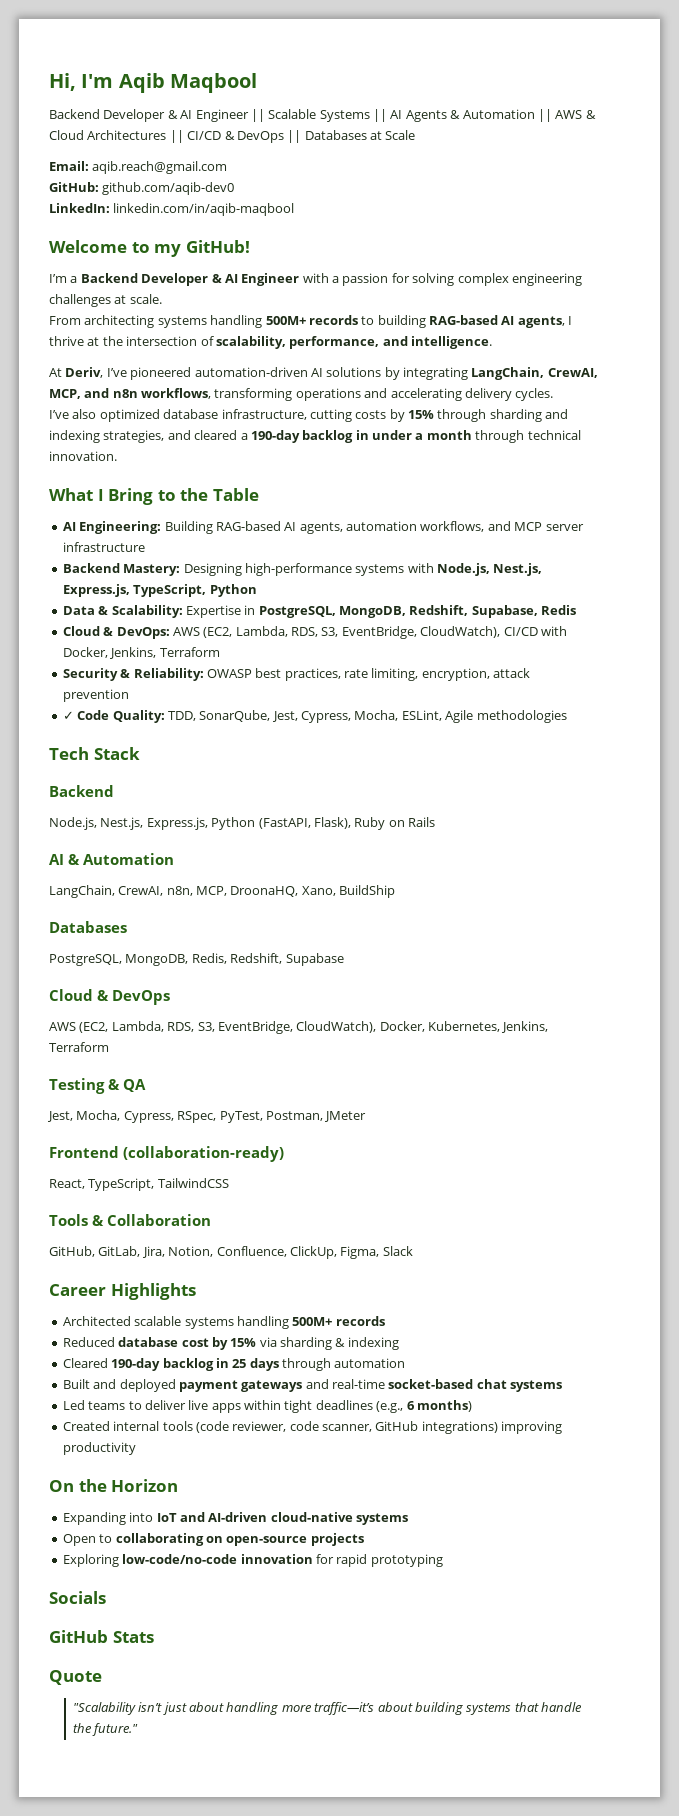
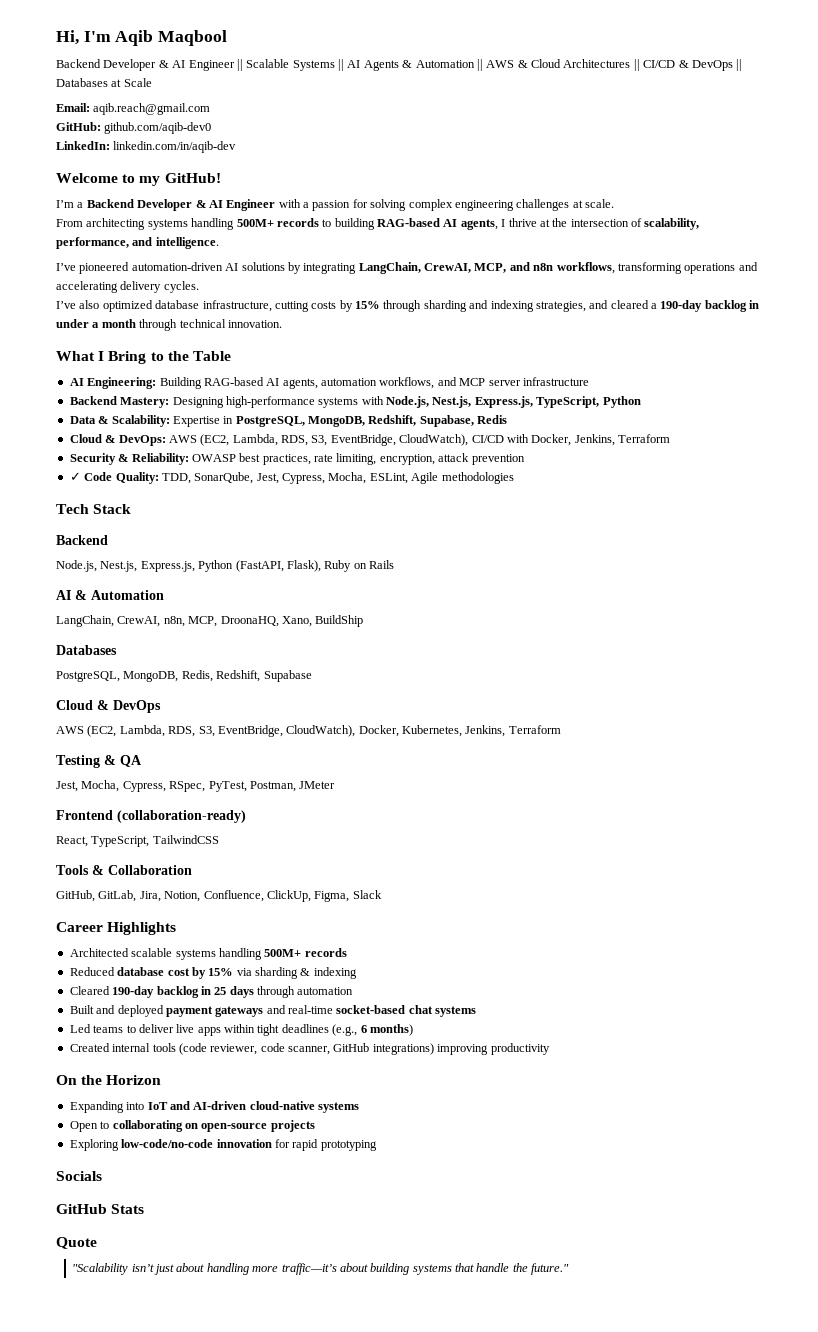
- LinkedIn: linkedin.com/in/aqib-maqbool
+ LinkedIn: linkedin.com/in/aqib-dev
- At Deriv, I’ve pioneered automation-driven AI solutions by integrating LangChain, CrewAI, MCP, and n8n workflows, transforming operations and accelerating delivery cycles.
+ I’ve pioneered automation-driven AI solutions by integrating LangChain, CrewAI, MCP, and n8n workflows, transforming operations and accelerating delivery cycles.

